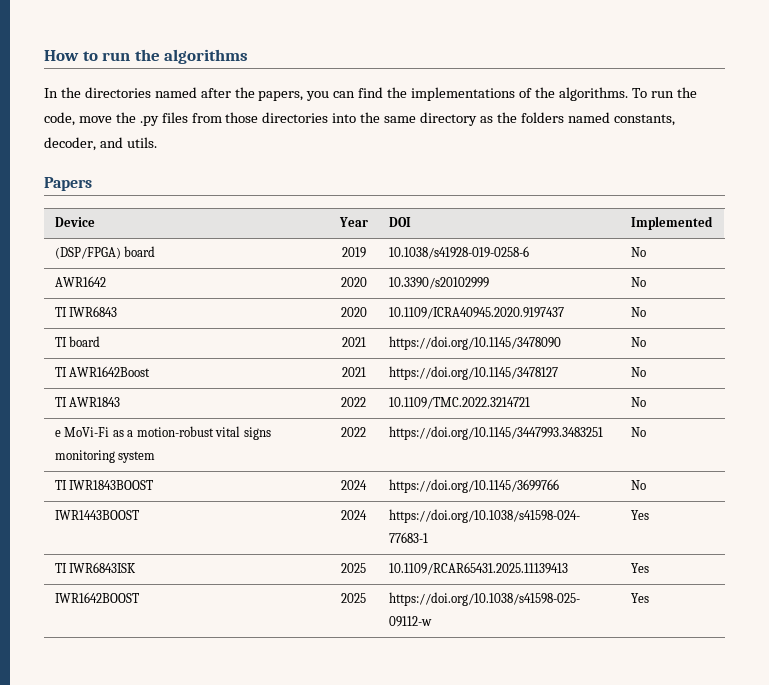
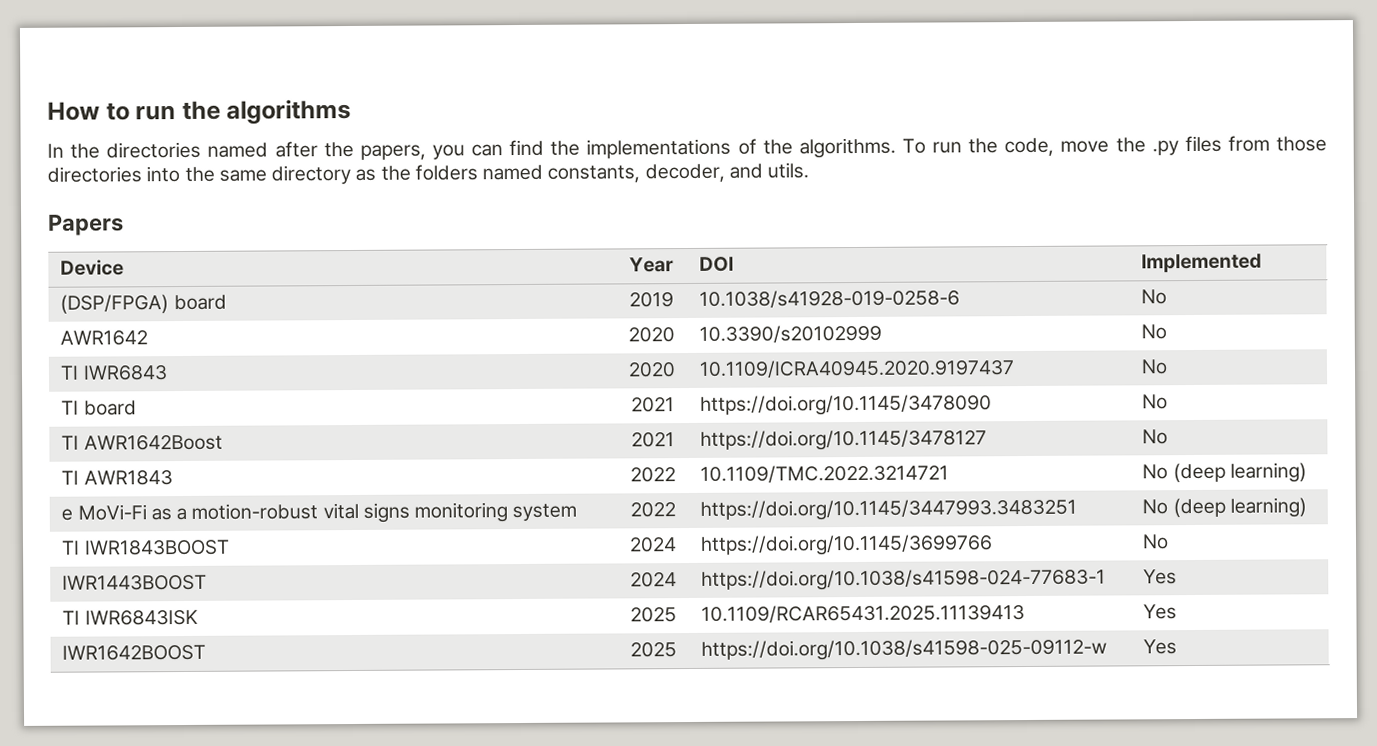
- TI AWR1843 | 2022 | 10.1109/TMC.2022.3214721 | No
+ TI AWR1843 | 2022 | 10.1109/TMC.2022.3214721 | No (deep learning)
- e MoVi-Fi as a motion-robust vital signs monitoring system | 2022 | https://doi.org/10.1145/3447993.3483251 | No
+ e MoVi-Fi as a motion-robust vital signs monitoring system | 2022 | https://doi.org/10.1145/3447993.3483251 | No (deep learning)

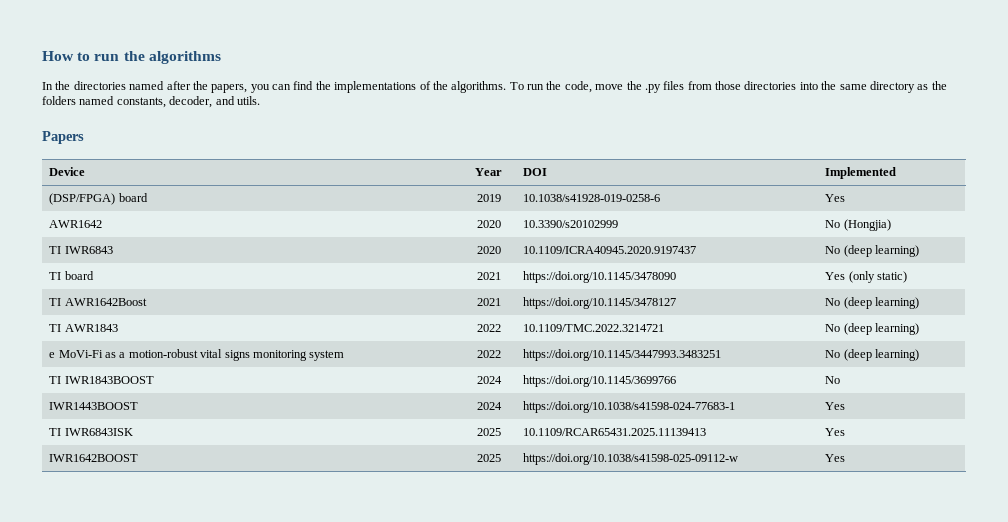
- (DSP/FPGA) board | 2019 | 10.1038/s41928-019-0258-6 | No
+ (DSP/FPGA) board | 2019 | 10.1038/s41928-019-0258-6 | Yes
- AWR1642 | 2020 | 10.3390/s20102999 | No
+ AWR1642 | 2020 | 10.3390/s20102999 | No (Hongjia)
- TI IWR6843 | 2020 | 10.1109/ICRA40945.2020.9197437 | No
+ TI IWR6843 | 2020 | 10.1109/ICRA40945.2020.9197437 | No (deep learning)
- TI board | 2021 | https://doi.org/10.1145/3478090 | No
+ TI board | 2021 | https://doi.org/10.1145/3478090 | Yes (only static)
- TI AWR1642Boost | 2021 | https://doi.org/10.1145/3478127 | No
+ TI AWR1642Boost | 2021 | https://doi.org/10.1145/3478127 | No (deep learning)

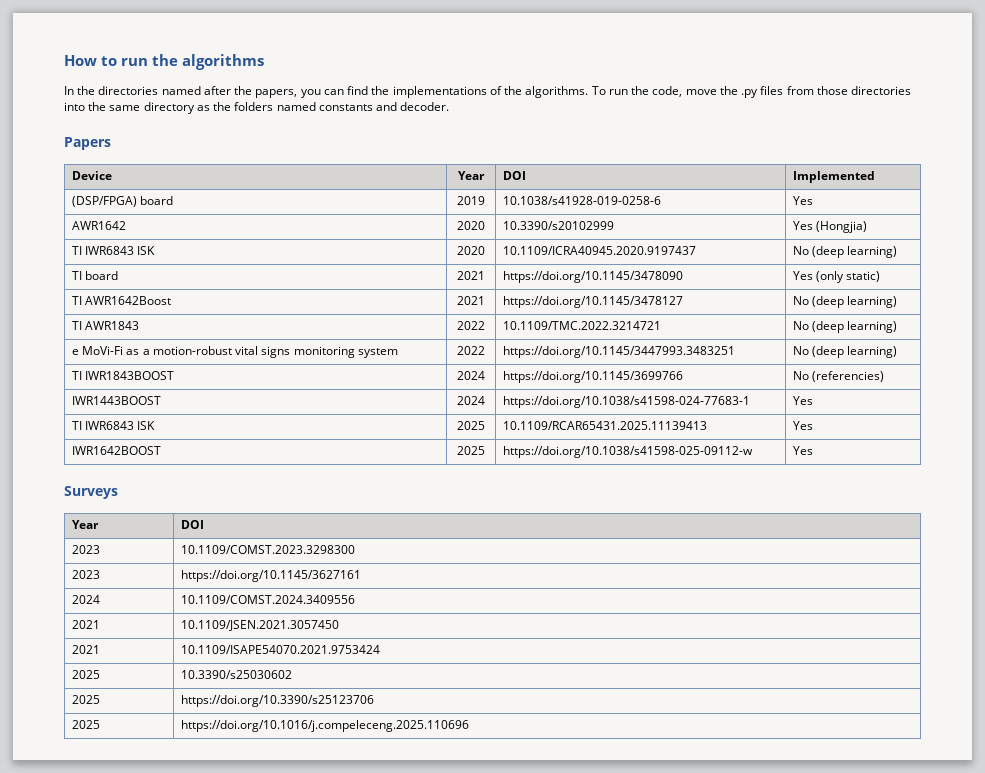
- To run the code, move the .py files from those directories into the same directory as the folders named constants, decoder, and utils.
+ To run the code, move the .py files from those directories into the same directory as the folders named constants and decoder.
- AWR1642 | 2020 | 10.3390/s20102999 | No (Hongjia)
+ AWR1642 | 2020 | 10.3390/s20102999 | Yes (Hongjia)
- TI IWR6843 | 2020 | 10.1109/ICRA40945.2020.9197437 | No (deep learning)
+ TI IWR6843 ISK | 2020 | 10.1109/ICRA40945.2020.9197437 | No (deep learning)
- TI IWR1843BOOST | 2024 | https://doi.org/10.1145/3699766 | No
+ TI IWR1843BOOST | 2024 | https://doi.org/10.1145/3699766 | No (referencies)
- TI IWR6843ISK | 2025 | 10.1109/RCAR65431.2025.11139413 | Yes
+ TI IWR6843 ISK | 2025 | 10.1109/RCAR65431.2025.11139413 | Yes
+ Surveys
+ Year | DOI
+ 2023 | 10.1109/COMST.2023.3298300
+ 2023 | https://doi.org/10.1145/3627161
+ 2024 | 10.1109/COMST.2024.3409556
+ 2021 | 10.1109/JSEN.2021.3057450
+ 2021 | 10.1109/ISAPE54070.2021.9753424
+ 2025 | 10.3390/s25030602
+ 2025 | https://doi.org/10.3390/s25123706
+ 2025 | https://doi.org/10.1016/j.compeleceng.2025.110696

